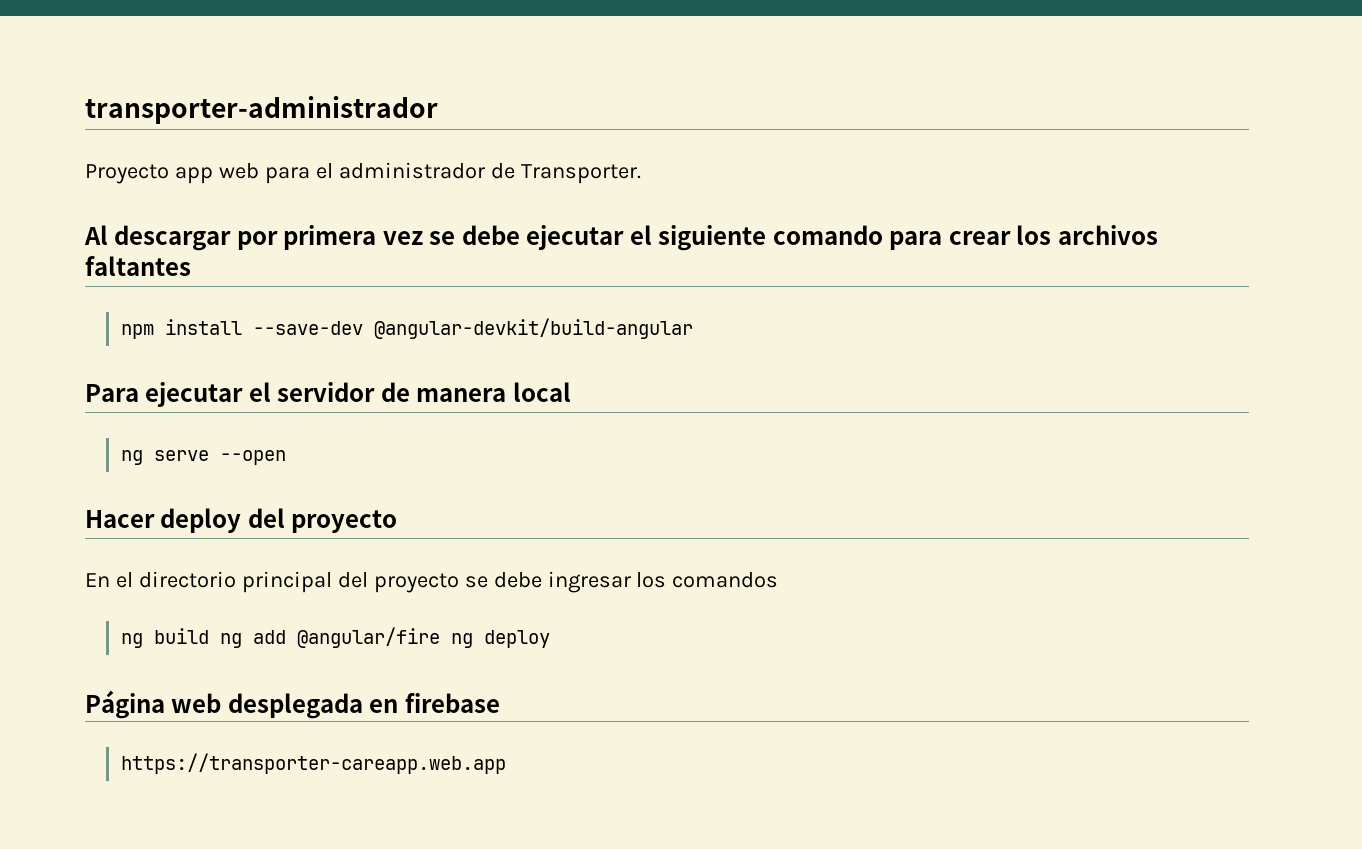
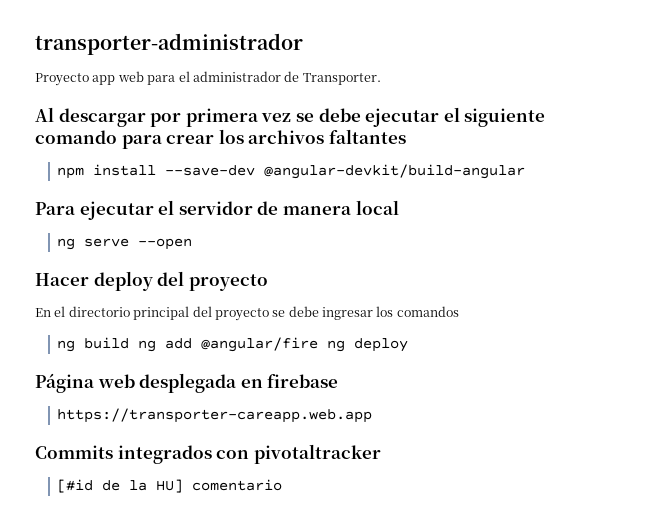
+ Commits integrados con pivotaltracker
+ [#id de la HU] comentario

